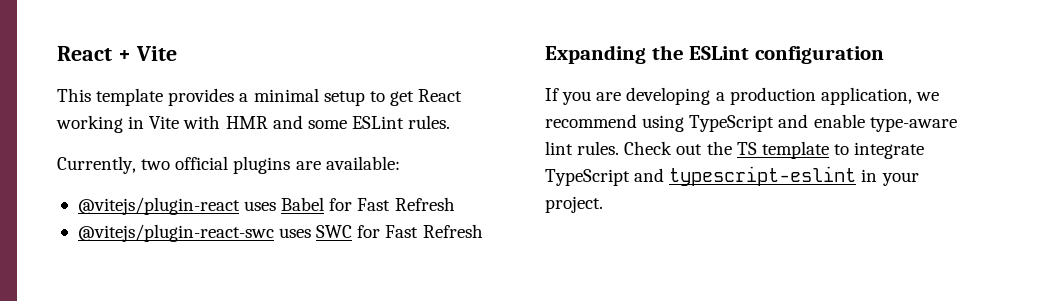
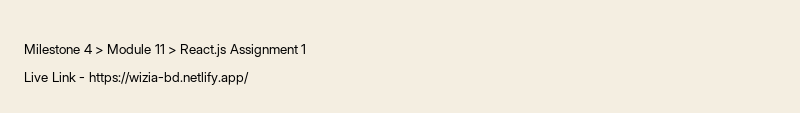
- React + Vite
- This template provides a minimal setup to get React working in Vite with HMR and some ESLint rules.
- Currently, two official plugins are available:
- @vitejs/plugin-react uses Babel for Fast Refresh
- @vitejs/plugin-react-swc uses SWC for Fast Refresh
- Expanding the ESLint configuration
- If you are developing a production application, we recommend using TypeScript and enable type-aware lint rules. Check out the TS template to integrate TypeScript and typescript-eslint in your project.
+ Milestone 4 > Module 11 > React.js Assignment 1
+ Live Link - https://wizia-bd.netlify.app/

